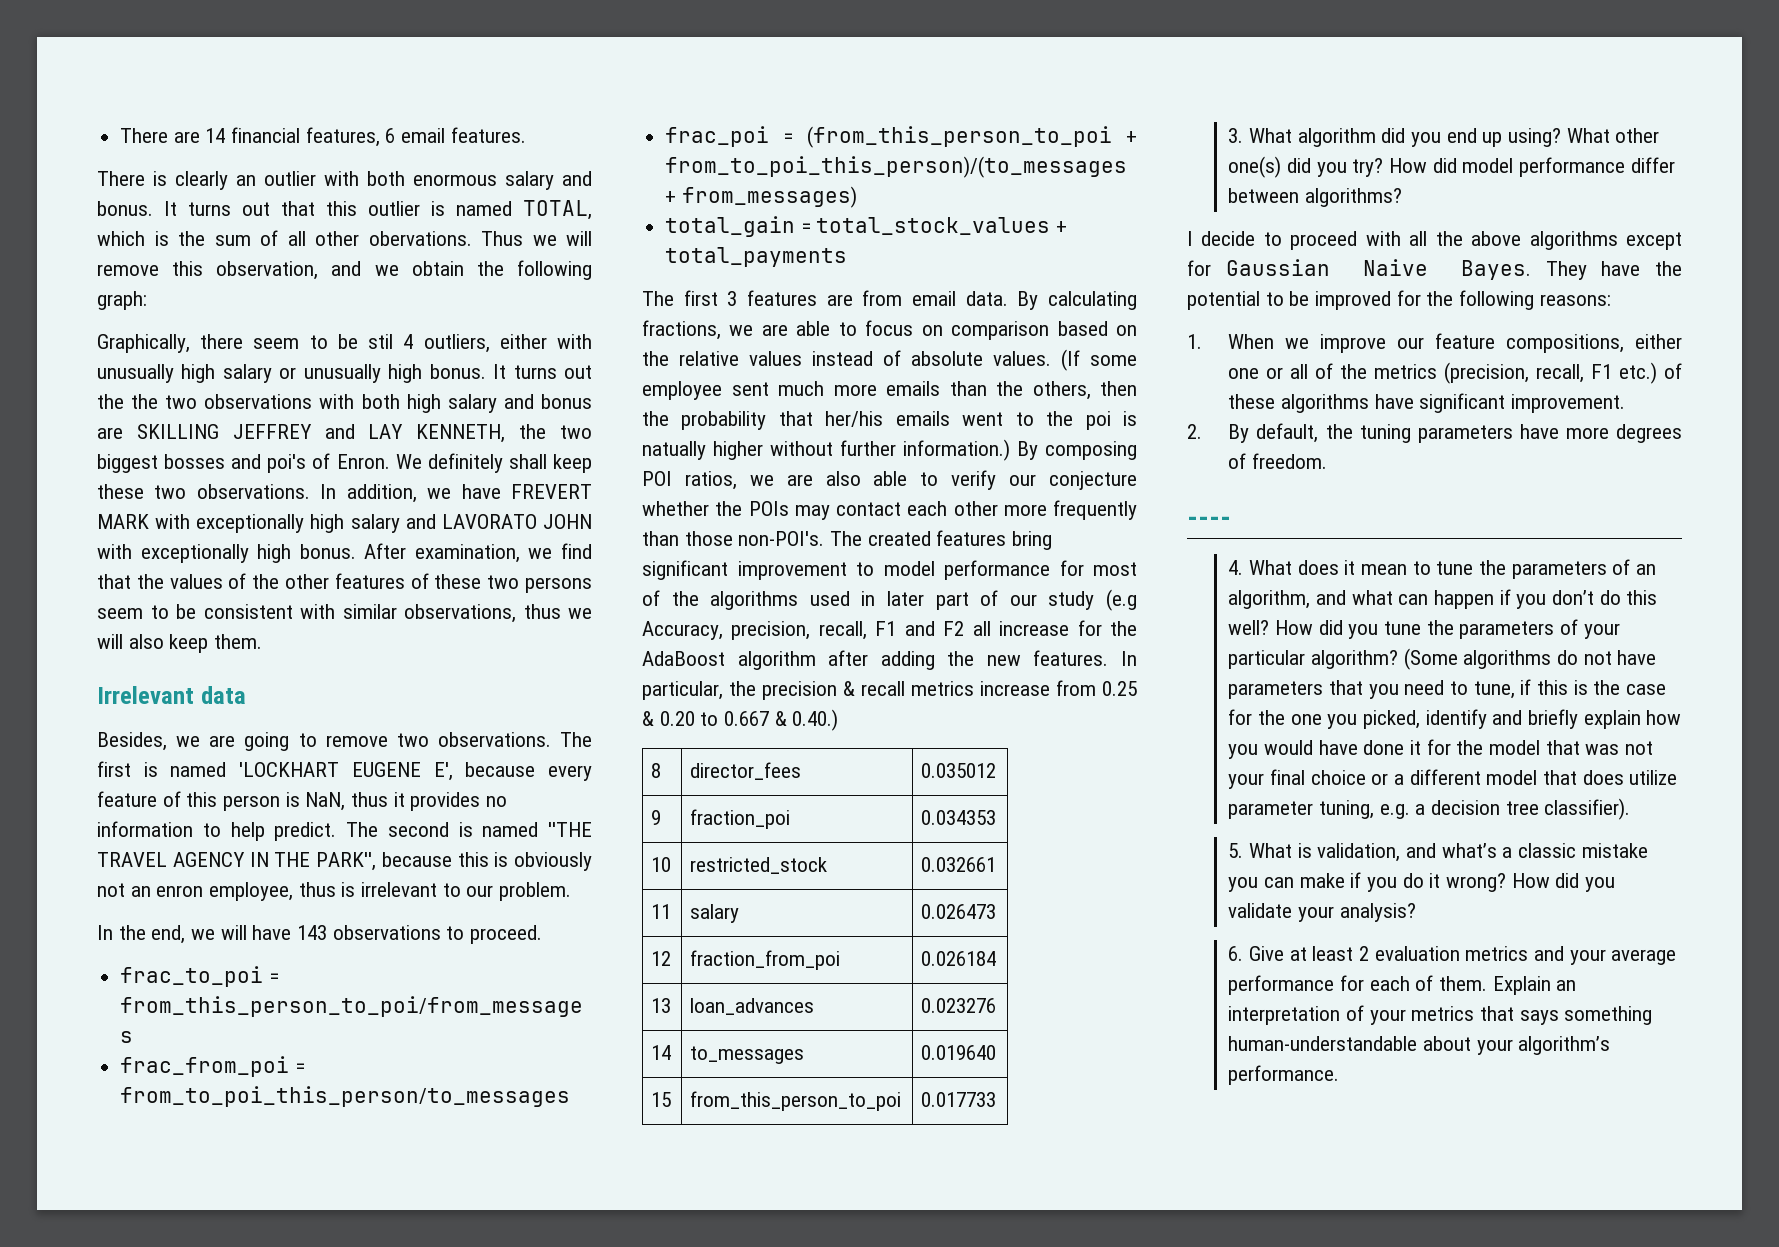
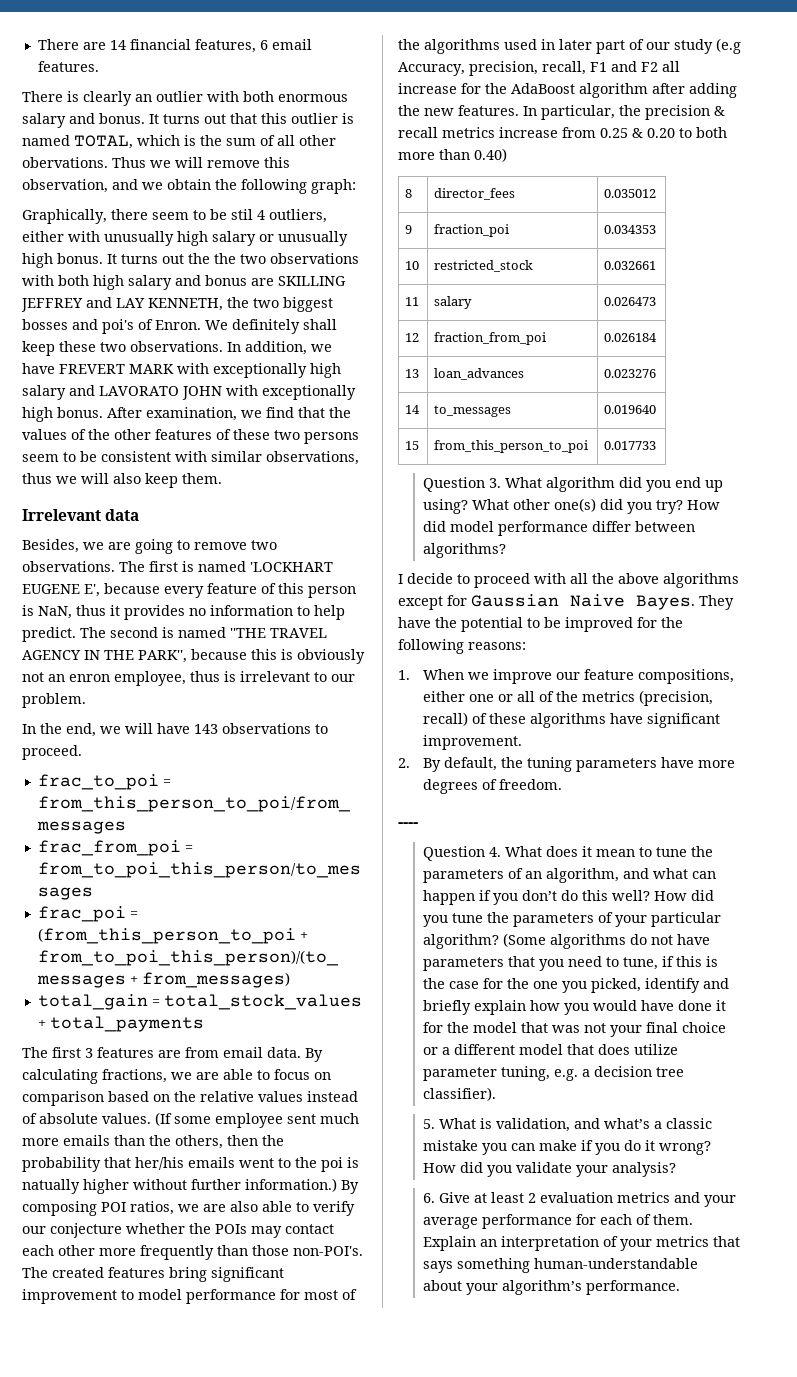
- In particular, the precision & recall metrics increase from 0.25 & 0.20 to 0.667 & 0.40.)
+ In particular, the precision & recall metrics increase from 0.25 & 0.20 to both more than 0.40)
- 3. What algorithm did you end up using?
+ Question 3. What algorithm did you end up using?
- 1. When we improve our feature compositions, either one or all of the metrics (precision, recall, F1 etc.) of these algorithms have significant improvement.
+ 1. When we improve our feature compositions, either one or all of the metrics (precision, recall) of these algorithms have significant improvement.
- 4. What does it mean to tune the parameters of an algorithm, and what can happen if you don’t do this well?
+ Question 4. What does it mean to tune the parameters of an algorithm, and what can happen if you don’t do this well?

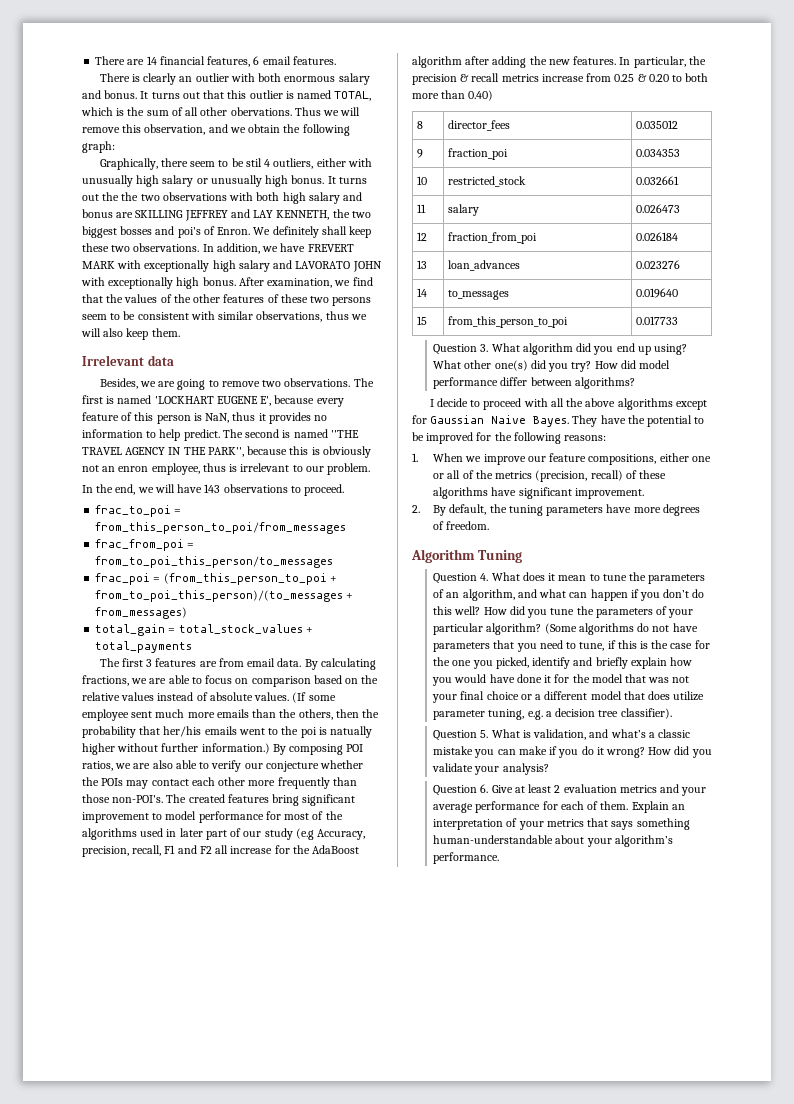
- ----
+ Algorithm Tuning
- 5. What is validation, and what’s a classic mistake you can make if you do it wrong?
+ Question 5. What is validation, and what’s a classic mistake you can make if you do it wrong?
- 6. Give at least 2 evaluation metrics and your average performance for each of them.
+ Question 6. Give at least 2 evaluation metrics and your average performance for each of them.

